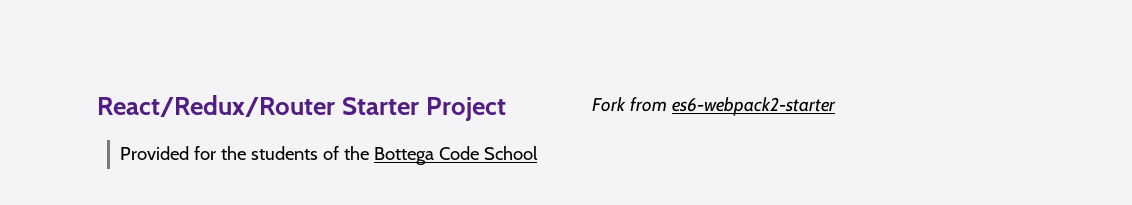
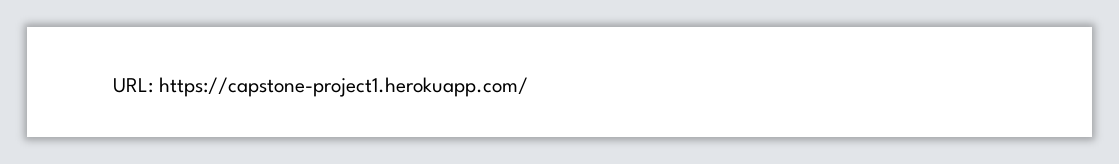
- React/Redux/Router Starter Project
- Provided for the students of the Bottega Code School
- Fork from es6-webpack2-starter
+ URL: https://capstone-project1.herokuapp.com/

